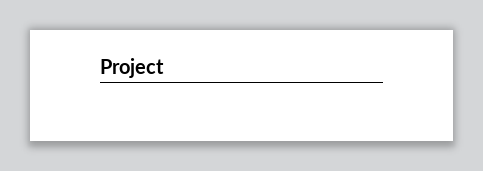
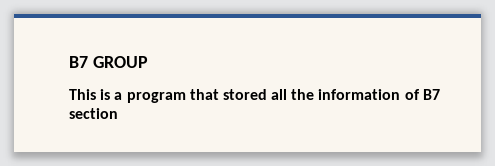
- Project
+ B7 GROUP
+ This is a program that stored all the information of B7 section

